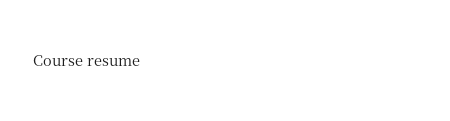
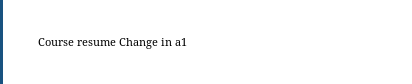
- Course resume
+ Course resume Change in a1

